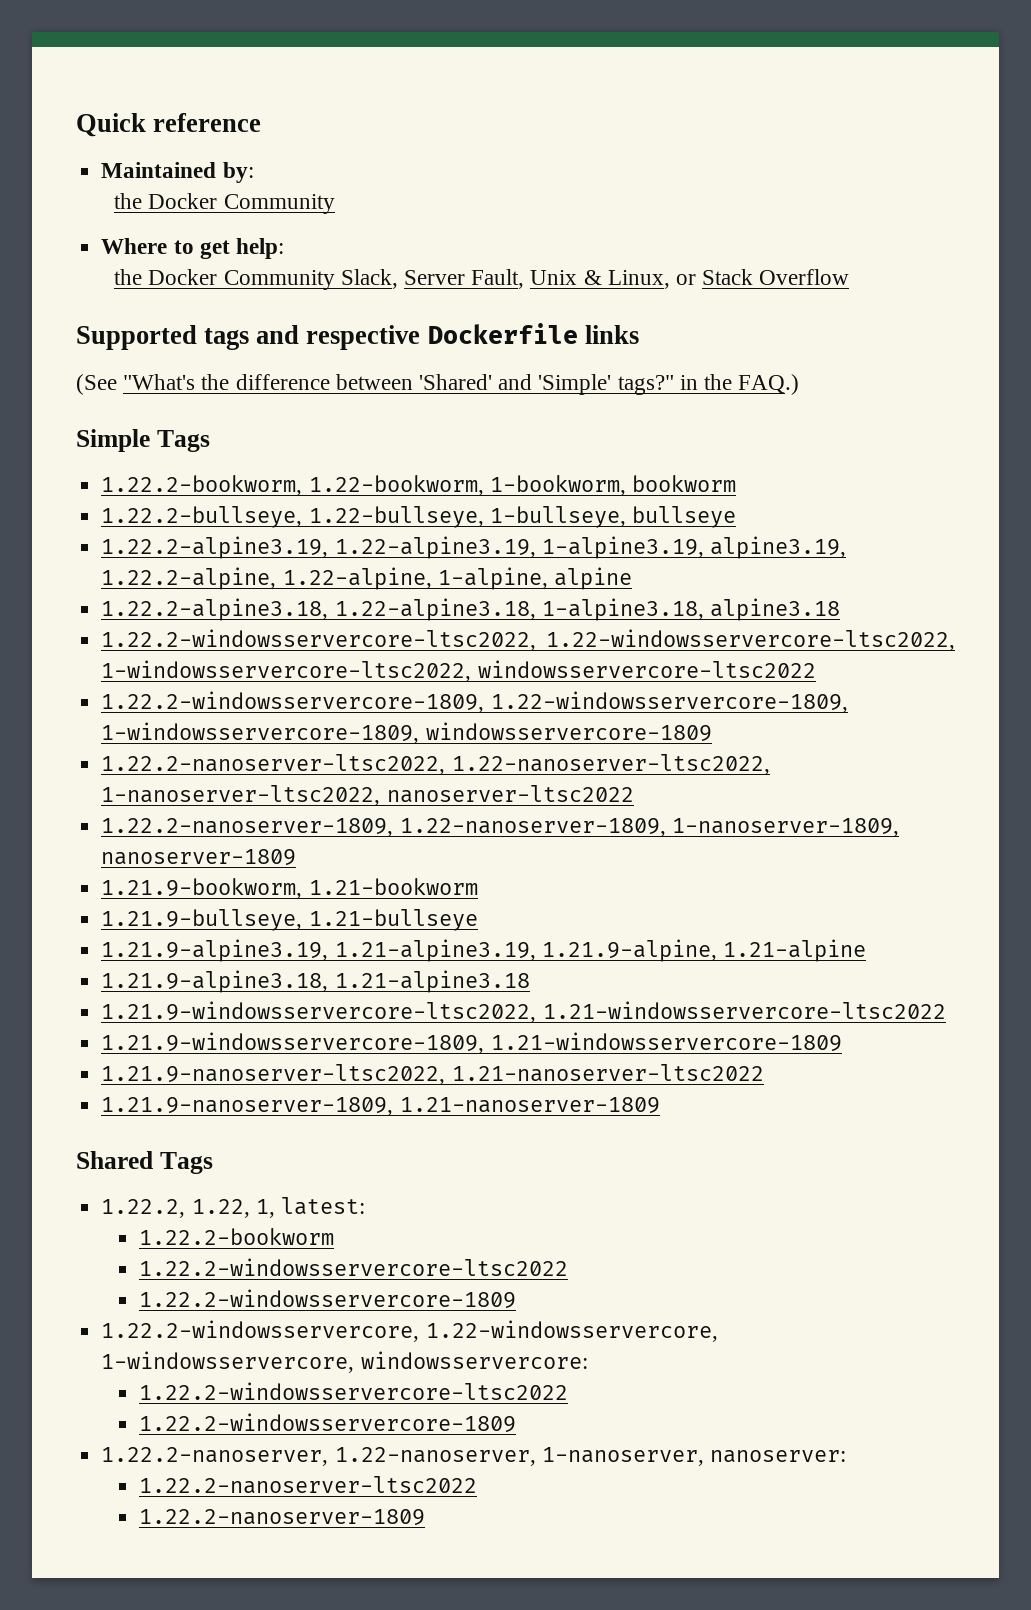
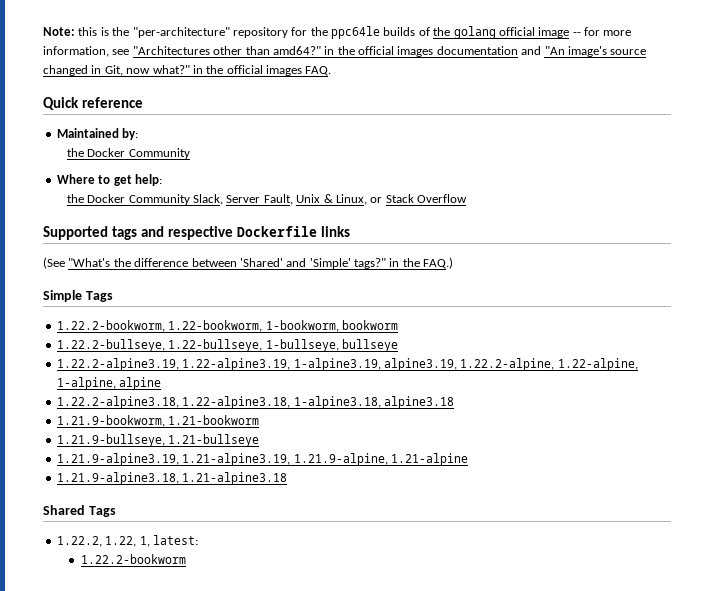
+ Note: this is the "per-architecture" repository for the ppc64le builds of the golang official image -- for more information, see "Architectures other than amd64?" in the official images documentation and "An image's source changed in Git, now what?" in the official images FAQ.
- 1.22.2-windowsservercore-ltsc2022, 1.22-windowsservercore-ltsc2022, 1-windowsservercore-ltsc2022, windowsservercore-ltsc2022
- 1.22.2-windowsservercore-1809, 1.22-windowsservercore-1809, 1-windowsservercore-1809, windowsservercore-1809
- 1.22.2-nanoserver-ltsc2022, 1.22-nanoserver-ltsc2022, 1-nanoserver-ltsc2022, nanoserver-ltsc2022
- 1.22.2-nanoserver-1809, 1.22-nanoserver-1809, 1-nanoserver-1809, nanoserver-1809
- 1.21.9-windowsservercore-ltsc2022, 1.21-windowsservercore-ltsc2022
- 1.21.9-windowsservercore-1809, 1.21-windowsservercore-1809
- 1.21.9-nanoserver-ltsc2022, 1.21-nanoserver-ltsc2022
- 1.21.9-nanoserver-1809, 1.21-nanoserver-1809
  1.22.2-bookworm
- 1.22.2-windowsservercore-ltsc2022
- 1.22.2-windowsservercore-1809
- 1.22.2-windowsservercore, 1.22-windowsservercore, 1-windowsservercore, windowsservercore:
- 1.22.2-windowsservercore-ltsc2022
- 1.22.2-windowsservercore-1809
- 1.22.2-nanoserver, 1.22-nanoserver, 1-nanoserver, nanoserver:
- 1.22.2-nanoserver-ltsc2022
- 1.22.2-nanoserver-1809

